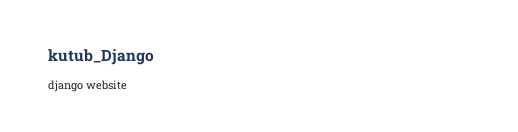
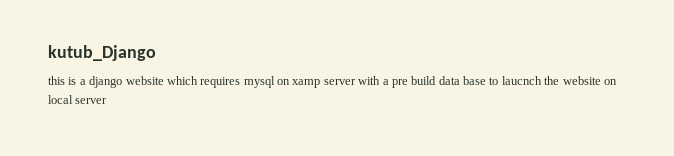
- django website
+ this is a django website which requires mysql on xamp server with a pre build data base to laucnch the website on local server

